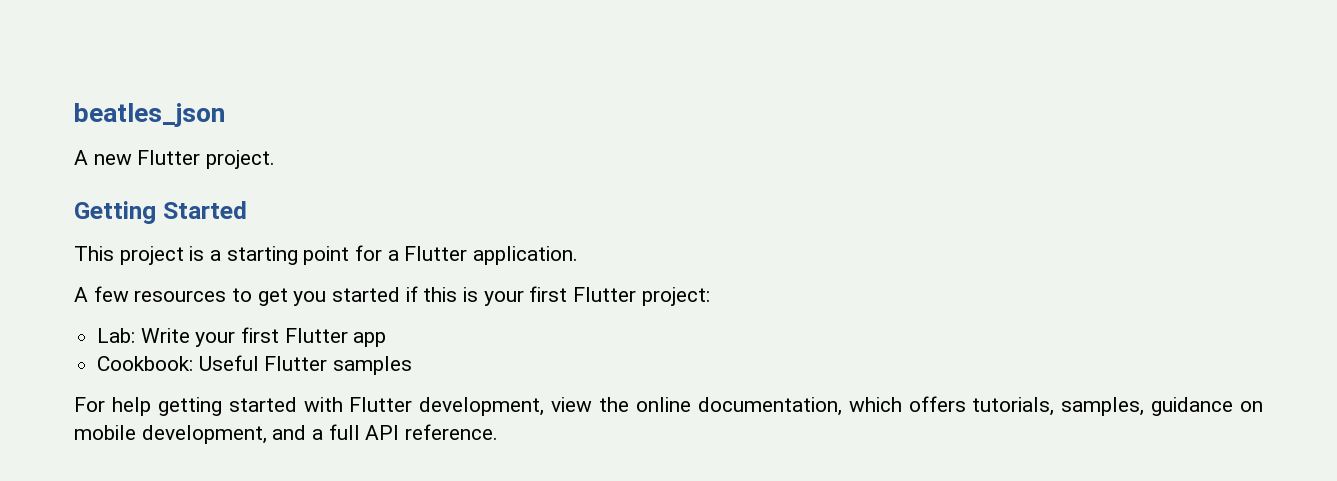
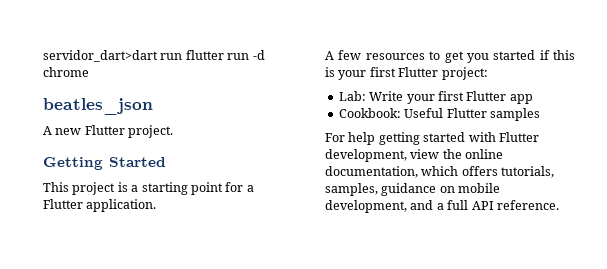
+ servidor_dart>dart run flutter run -d chrome

